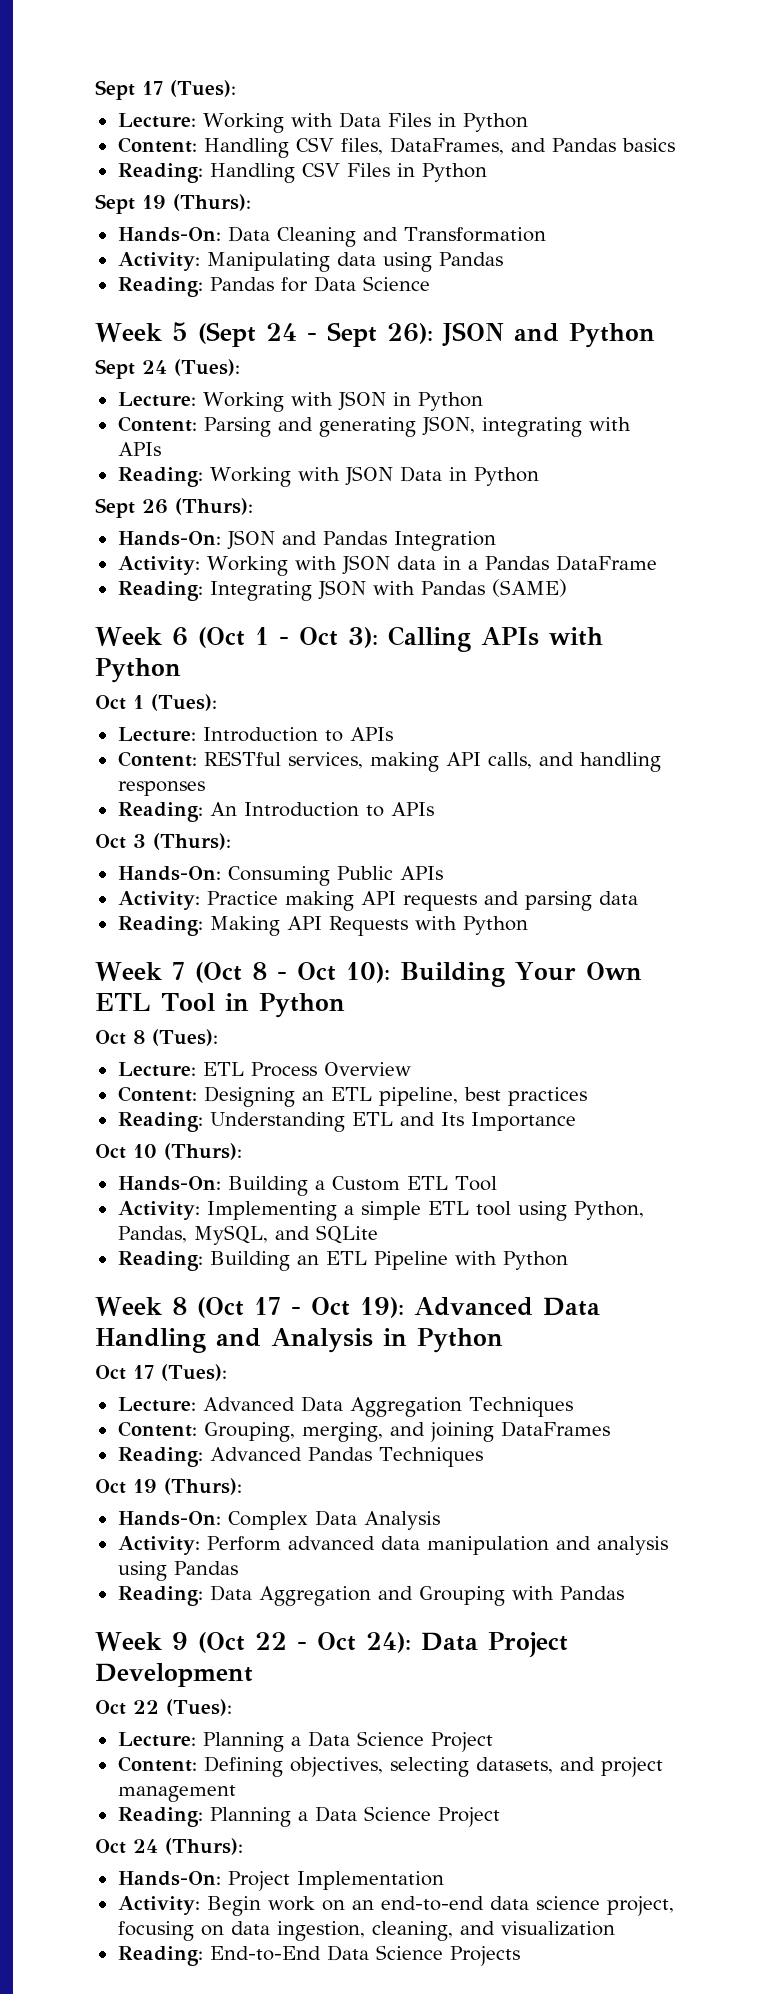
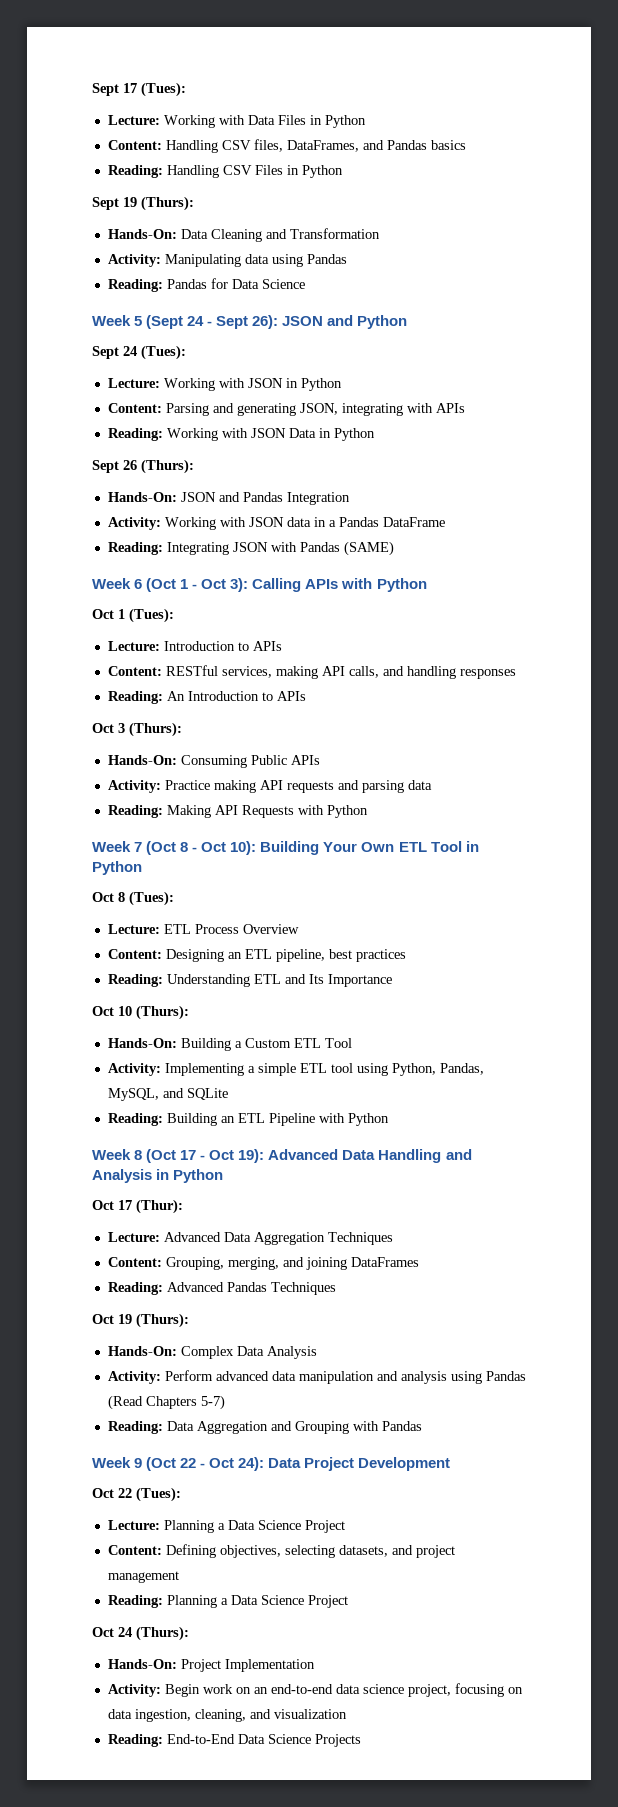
- Oct 17 (Tues):
+ Oct 17 (Thur):
- Activity: Perform advanced data manipulation and analysis using Pandas
+ Activity: Perform advanced data manipulation and analysis using Pandas (Read Chapters 5-7)

